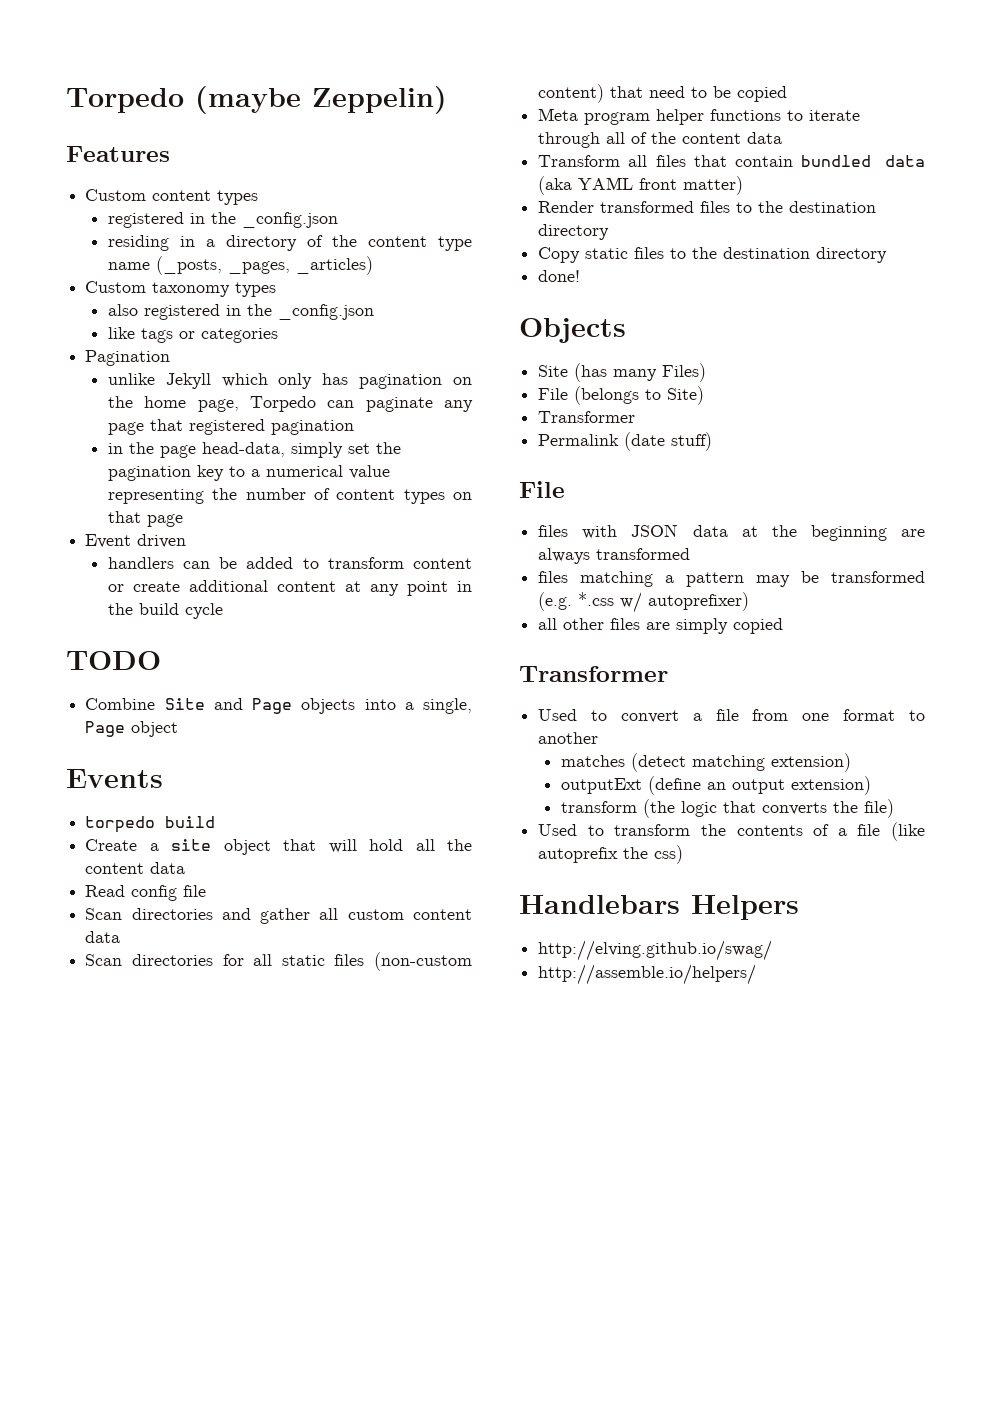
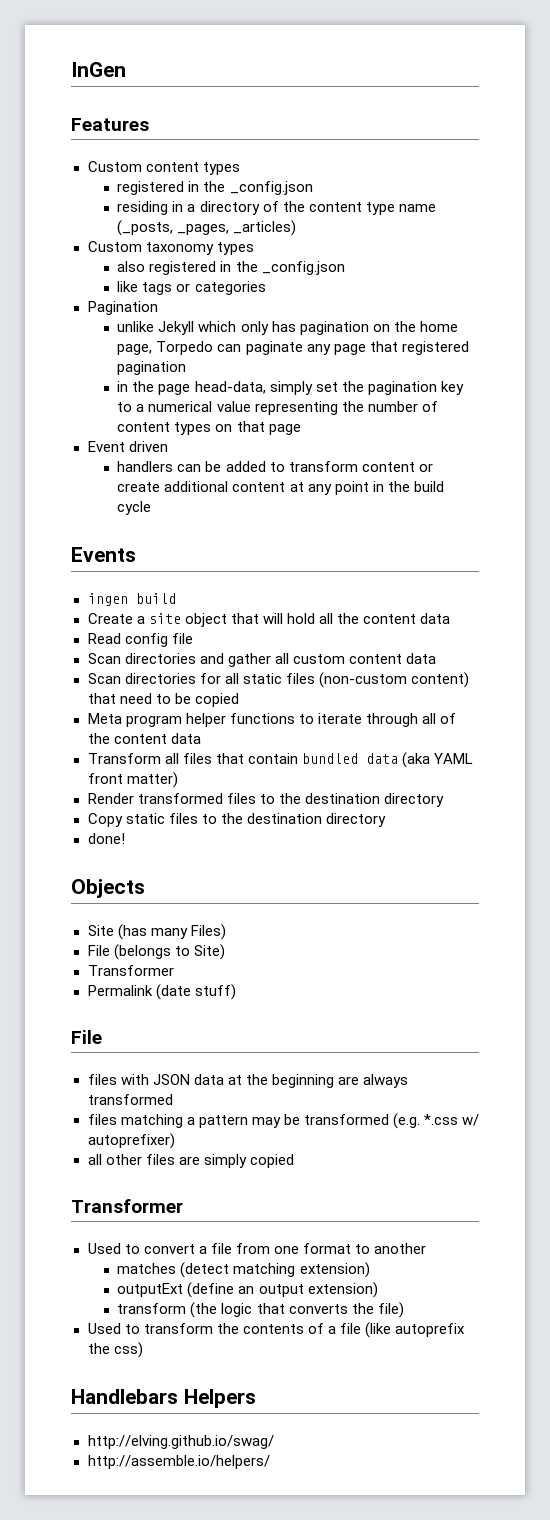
- Torpedo (maybe Zeppelin)
+ InGen
- TODO
- Combine Site and Page objects into a single, Page object
- torpedo build
+ ingen build

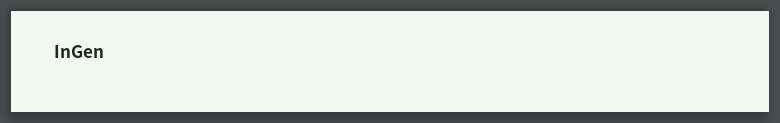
- Features
- Custom content types
- registered in the _config.json
- residing in a directory of the content type name (_posts, _pages, _articles)
- Custom taxonomy types
- also registered in the _config.json
- like tags or categories
- Pagination
- unlike Jekyll which only has pagination on the home page, Torpedo can paginate any page that registered pagination
- in the page head-data, simply set the pagination key to a numerical value representing the number of content types on that page
- Event driven
- handlers can be added to transform content or create additional content at any point in the build cycle
- Events
- ingen build
- Create a site object that will hold all the content data
- Read config file
- Scan directories and gather all custom content data
- Scan directories for all static files (non-custom content) that need to be copied
- Meta program helper functions to iterate through all of the content data
- Transform all files that contain bundled data (aka YAML front matter)
- Render transformed files to the destination directory
- Copy static files to the destination directory
- done!
- Objects
- Site (has many Files)
- File (belongs to Site)
- Transformer
- Permalink (date stuff)
- File
- files with JSON data at the beginning are always transformed
- files matching a pattern may be transformed (e.g. *.css w/ autoprefixer)
- all other files are simply copied
- Transformer
- Used to convert a file from one format to another
- matches (detect matching extension)
- outputExt (define an output extension)
- transform (the logic that converts the file)
- Used to transform the contents of a file (like autoprefix the css)
- Handlebars Helpers
- http://elving.github.io/swag/
- http://assemble.io/helpers/

